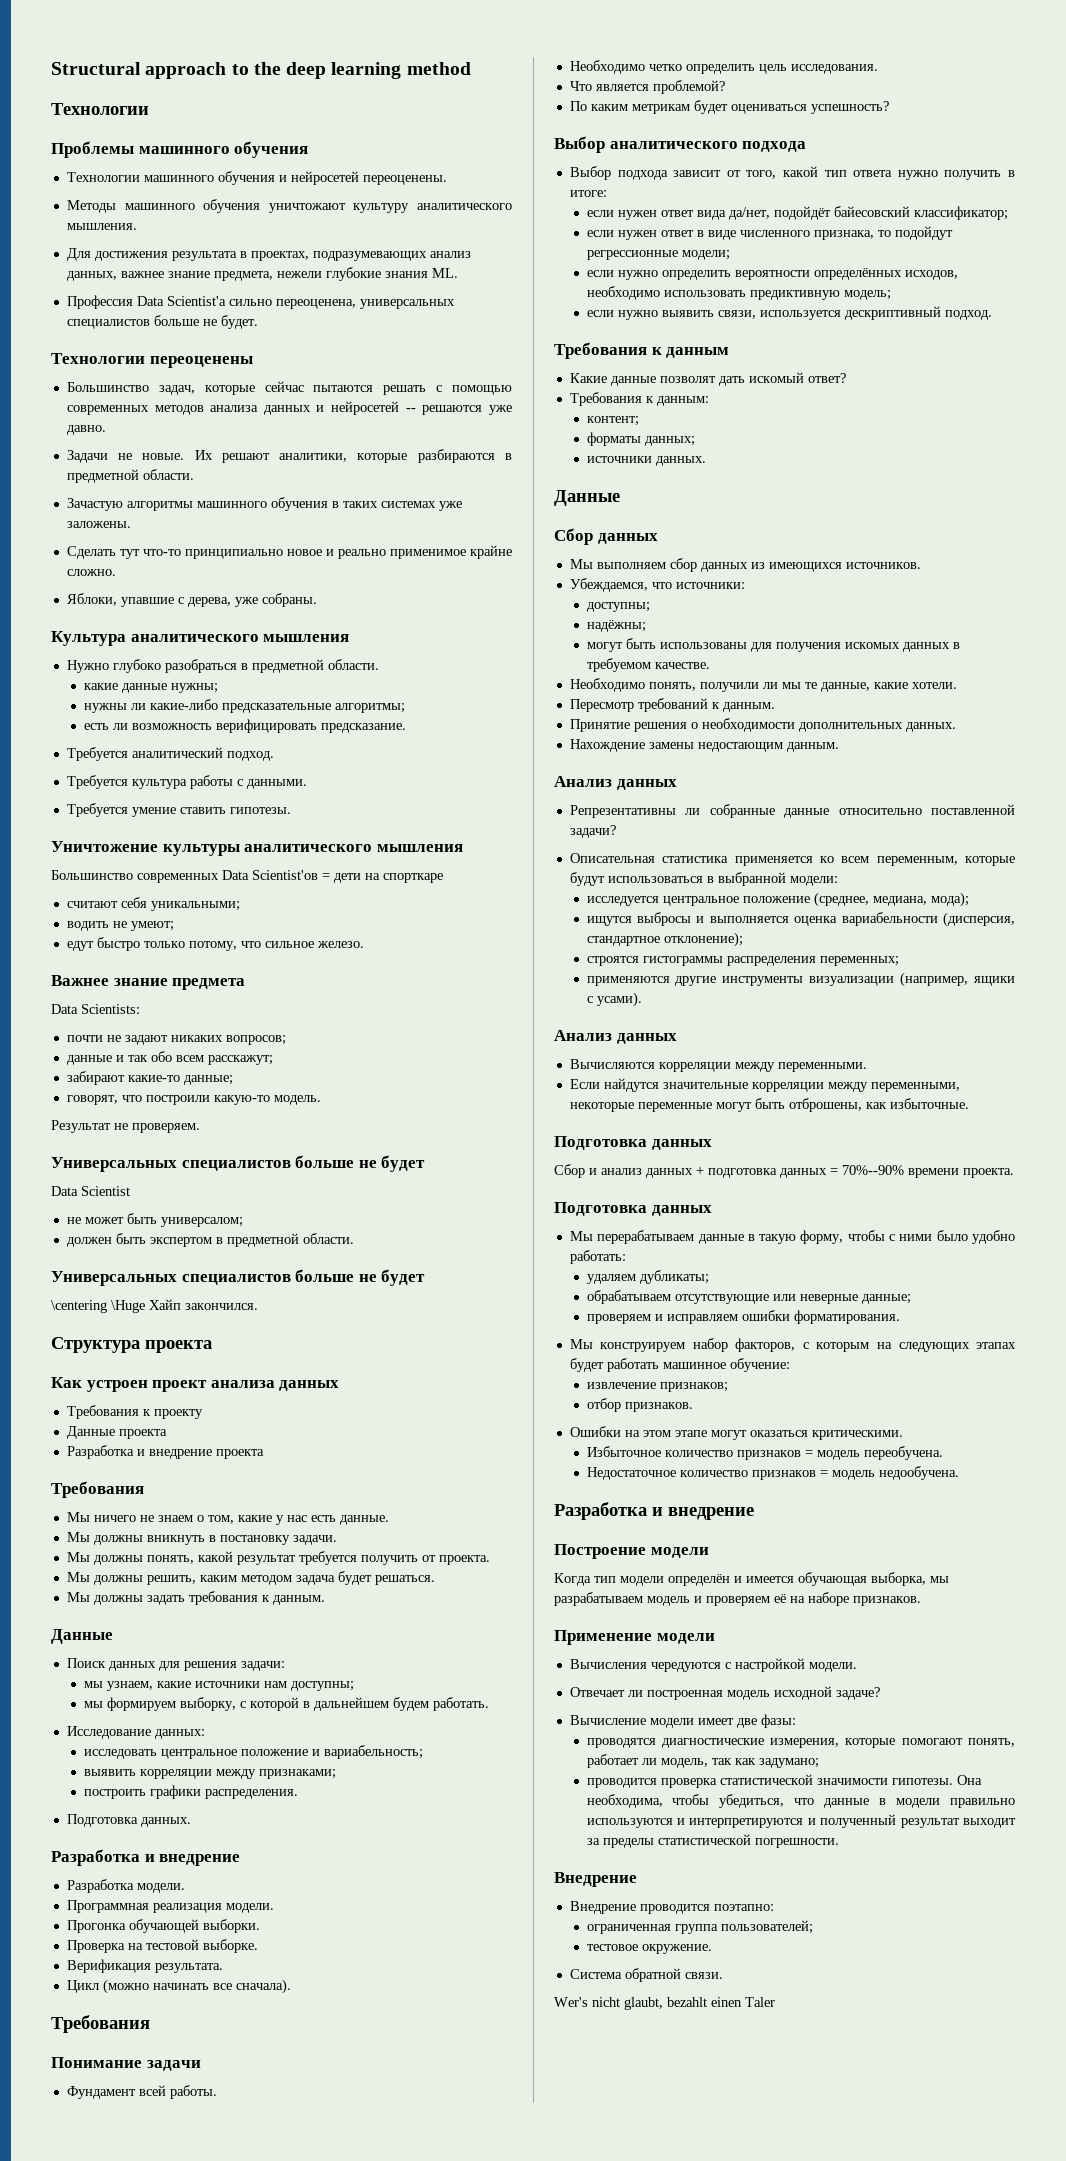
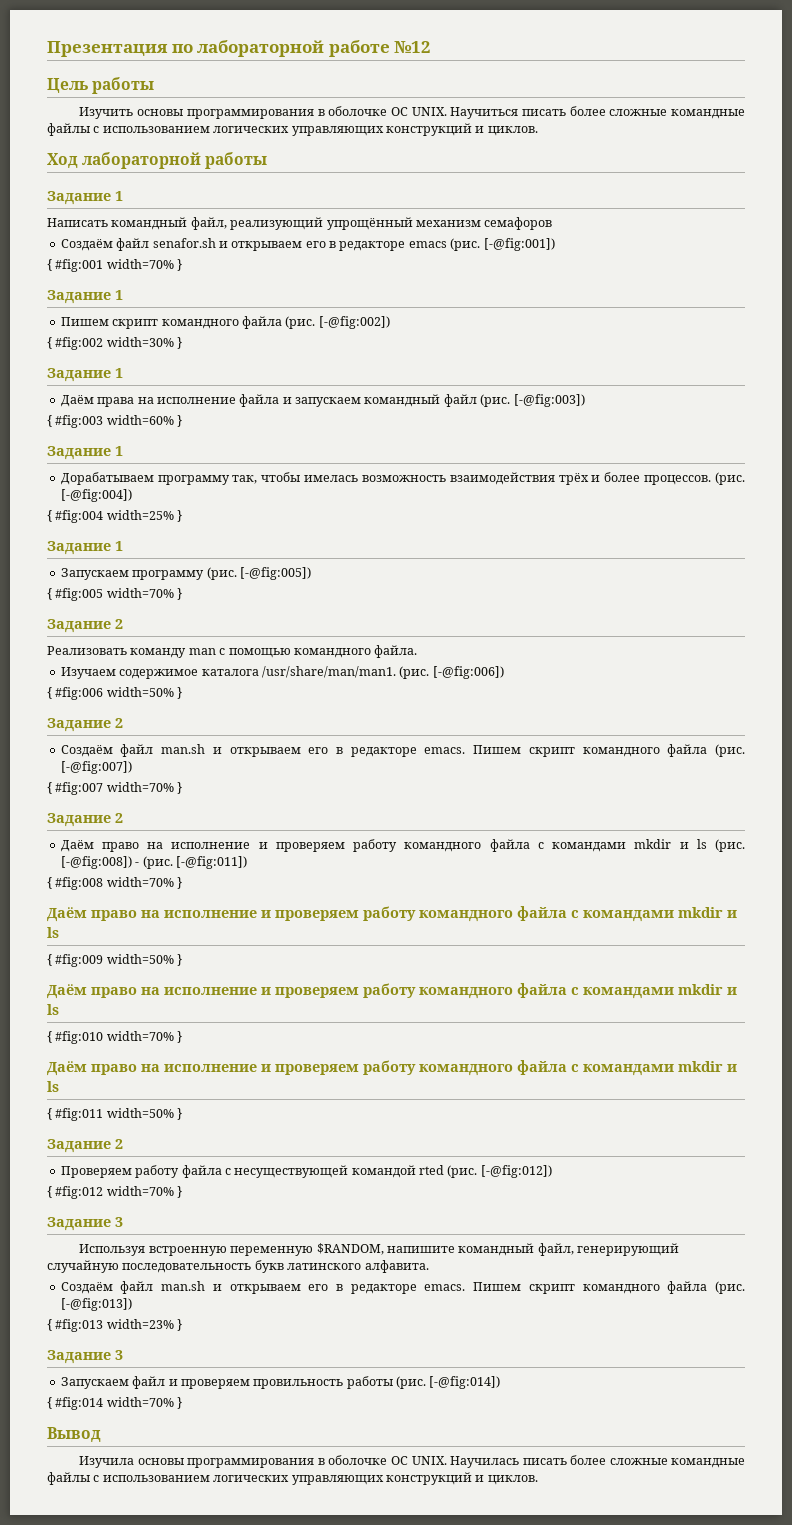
- Structural approach to the deep learning method
- Технологии
- Проблемы машинного обучения
- Технологии машинного обучения и нейросетей переоценены.
- Методы машинного обучения уничтожают культуру аналитического мышления.
- Для достижения результата в проектах, подразумевающих анализ данных, важнее знание предмета, нежели глубокие знания ML.
- Профессия Data Scientist'а сильно переоценена, универсальных специалистов больше не будет.
- Технологии переоценены
- Большинство задач, которые сейчас пытаются решать с помощью современных методов анализа данных и нейросетей -- решаются уже давно.
- Задачи не новые. Их решают аналитики, которые разбираются в предметной области.
- Зачастую алгоритмы машинного обучения в таких системах уже заложены.
- Сделать тут что-то принципиально новое и реально применимое крайне сложно.
- Яблоки, упавшие с дерева, уже собраны.
- Культура аналитического мышления
- Нужно глубоко разобраться в предметной области.
- какие данные нужны;
- нужны ли какие-либо предсказательные алгоритмы;
- есть ли возможность верифицировать предсказание.
- Требуется аналитический подход.
- Требуется культура работы с данными.
- Требуется умение ставить гипотезы.
- Уничтожение культуры аналитического мышления
- Большинство современных Data Scientist'ов = дети на спорткаре
- считают себя уникальными;
- водить не умеют;
- едут быстро только потому, что сильное железо.
- Важнее знание предмета
- Data Scientists:
- почти не задают никаких вопросов;
- данные и так обо всем расскажут;
- забирают какие-то данные;
- говорят, что построили какую-то модель.
- Результат не проверяем.
- Универсальных специалистов больше не будет
- Data Scientist
- не может быть универсалом;
- должен быть экспертом в предметной области.
- Универсальных специалистов больше не будет
- \centering \Huge Хайп закончился.
- Структура проекта
- Как устроен проект анализа данных
- Требования к проекту
- Данные проекта
- Разработка и внедрение проекта
- Требования
- Мы ничего не знаем о том, какие у нас есть данные.
- Мы должны вникнуть в постановку задачи.
- Мы должны понять, какой результат требуется получить от проекта.
- Мы должны решить, каким методом задача будет решаться.
- Мы должны задать требования к данным.
- Данные
- Поиск данных для решения задачи:
- мы узнаем, какие источники нам доступны;
- мы формируем выборку, с которой в дальнейшем будем работать.
- Исследование данных:
- исследовать центральное положение и вариабельность;
- выявить корреляции между признаками;
- построить графики распределения.
- Подготовка данных.
- Разработка и внедрение
- Разработка модели.
- Программная реализация модели.
- Прогонка обучающей выборки.
- Проверка на тестовой выборке.
- Верификация результата.
- Цикл (можно начинать все сначала).
- Требования
- Понимание задачи
- Фундамент всей работы.
- Необходимо четко определить цель исследования.
- Что является проблемой?
- По каким метрикам будет оцениваться успешность?
- Выбор аналитического подхода
- Выбор подхода зависит от того, какой тип ответа нужно получить в итоге:
- если нужен ответ вида да/нет, подойдёт байесовский классификатор;
- если нужен ответ в виде численного признака, то подойдут регрессионные модели;
- если нужно определить вероятности определённых исходов, необходимо использовать предиктивную модель;
- если нужно выявить связи, используется дескриптивный подход.
- Требования к данным
- Какие данные позволят дать искомый ответ?
- Требования к данным:
- контент;
- форматы данных;
- источники данных.
- Данные
- Сбор данных
- Мы выполняем сбор данных из имеющихся источников.
- Убеждаемся, что источники:
- доступны;
- надёжны;
- могут быть использованы для получения искомых данных в требуемом качестве.
- Необходимо понять, получили ли мы те данные, какие хотели.
- Пересмотр требований к данным.
- Принятие решения о необходимости дополнительных данных.
- Нахождение замены недостающим данным.
- Анализ данных
- Репрезентативны ли собранные данные относительно поставленной задачи?
- Описательная статистика применяется ко всем переменным, которые будут использоваться в выбранной модели:
- исследуется центральное положение (среднее, медиана, мода);
- ищутся выбросы и выполняется оценка вариабельности (дисперсия, стандартное отклонение);
- строятся гистограммы распределения переменных;
- применяются другие инструменты визуализации (например, ящики с усами).
- Анализ данных
- Вычисляются корреляции между переменными.
- Если найдутся значительные корреляции между переменными, некоторые переменные могут быть отброшены, как избыточные.
- Подготовка данных
- Сбор и анализ данных + подготовка данных = 70%--90% времени проекта.
- Подготовка данных
- Мы перерабатываем данные в такую форму, чтобы с ними было удобно работать:
- удаляем дубликаты;
- обрабатываем отсутствующие или неверные данные;
- проверяем и исправляем ошибки форматирования.
- Мы конструируем набор факторов, с которым на следующих этапах будет работать машинное обучение:
- извлечение признаков;
- отбор признаков.
- Ошибки на этом этапе могут оказаться критическими.
- Избыточное количество признаков = модель переобучена.
- Недостаточное количество признаков = модель недообучена.
- Разработка и внедрение
- Построение модели
- Когда тип модели определён и имеется обучающая выборка, мы разрабатываем модель и проверяем её на наборе признаков.
- Применение модели
- Вычисления чередуются с настройкой модели.
- Отвечает ли построенная модель исходной задаче?
- Вычисление модели имеет две фазы:
- проводятся диагностические измерения, которые помогают понять, работает ли модель, так как задумано;
- проводится проверка статистической значимости гипотезы. Она необходима, чтобы убедиться, что данные в модели правильно используются и интерпретируются и полученный результат выходит за пределы статистической погрешности.
- Внедрение
- Внедрение проводится поэтапно:
- ограниченная группа пользователей;
- тестовое окружение.
- Система обратной связи.
- Wer's nicht glaubt, bezahlt einen Taler
+ Презентация по лабораторной работе №12
+ Цель работы
+ Изучить основы программирования в оболочке ОС UNIX. Научиться писать более сложные командные файлы с использованием логических управляющих конструкций и циклов.
+ Ход лабораторной работы
+ Задание 1
+ Написать командный файл, реализующий упрощённый механизм семафоров
+ Создаём файл senafor.sh и открываем его в редакторе emacs (рис. [-@fig:001])
+ { #fig:001 width=70% }
+ Задание 1
+ Пишем скрипт командного файла (рис. [-@fig:002])
+ { #fig:002 width=30% }
+ Задание 1
+ Даём права на исполнение файла и запускаем командный файл (рис. [-@fig:003])
+ { #fig:003 width=60% }
+ Задание 1
+ Дорабатываем программу так, чтобы имелась возможность взаимодействия трёх и более процессов. (рис. [-@fig:004])
+ { #fig:004 width=25% }
+ Задание 1
+ Запускаем программу (рис. [-@fig:005])
+ { #fig:005 width=70% }
+ Задание 2
+ Реализовать команду man с помощью командного файла.
+ Изучаем содержимое каталога /usr/share/man/man1. (рис. [-@fig:006])
+ { #fig:006 width=50% }
+ Задание 2
+ Создаём файл man.sh и открываем его в редакторе emacs. Пишем скрипт командного файла (рис. [-@fig:007])
+ { #fig:007 width=70% }
+ Задание 2
+ Даём право на исполнение и проверяем работу командного файла с командами mkdir и ls (рис. [-@fig:008]) - (рис. [-@fig:011])
+ { #fig:008 width=70% }
+ Даём право на исполнение и проверяем работу командного файла с командами mkdir и ls
+ { #fig:009 width=50% }
+ Даём право на исполнение и проверяем работу командного файла с командами mkdir и ls
+ { #fig:010 width=70% }
+ Даём право на исполнение и проверяем работу командного файла с командами mkdir и ls
+ { #fig:011 width=50% }
+ Задание 2
+ Проверяем работу файла с несуществующей командой rted (рис. [-@fig:012])
+ { #fig:012 width=70% }
+ Задание 3
+ Используя встроенную переменную $RANDOM, напишите командный файл, генерирующий случайную последовательность букв латинского алфавита.
+ Создаём файл man.sh и открываем его в редакторе emacs. Пишем скрипт командного файла (рис. [-@fig:013])
+ { #fig:013 width=23% }
+ Задание 3
+ Запускаем файл и проверяем провильность работы (рис. [-@fig:014])
+ { #fig:014 width=70% }
+ Вывод
+ Изучила основы программирования в оболочке ОС UNIX. Научилась писать более сложные командные файлы с использованием логических управляющих конструкций и циклов.

